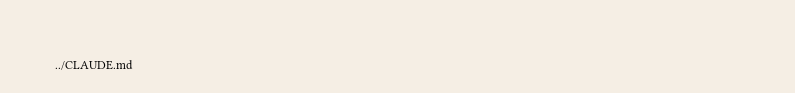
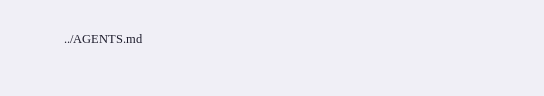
- ../CLAUDE.md
+ ../AGENTS.md

